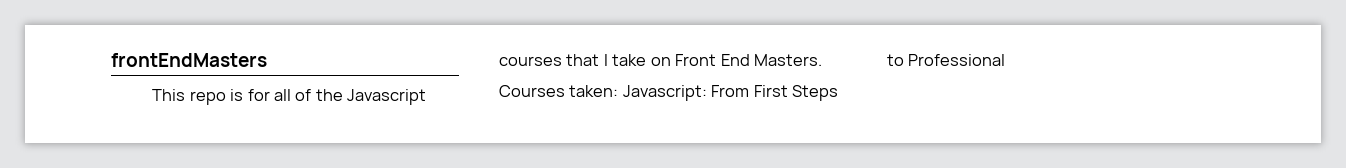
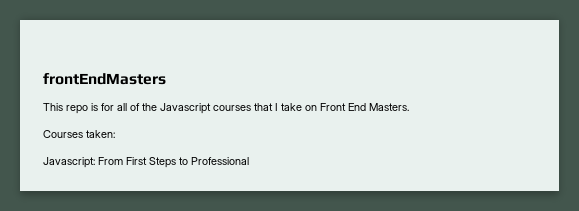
- Courses taken: Javascript: From First Steps to Professional
+ Courses taken:
+ Javascript: From First Steps to Professional

